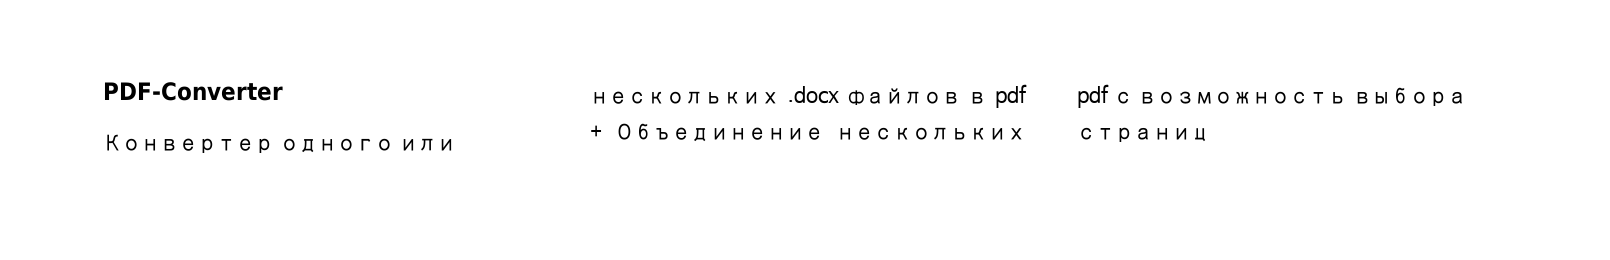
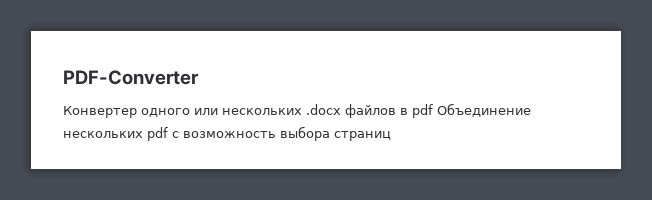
- Конвертер одного или нескольких .docx файлов в pdf + Объединение нескольких pdf с возможность выбора страниц
+ Конвертер одного или нескольких .docx файлов в pdf Объединение нескольких pdf с возможность выбора страниц

